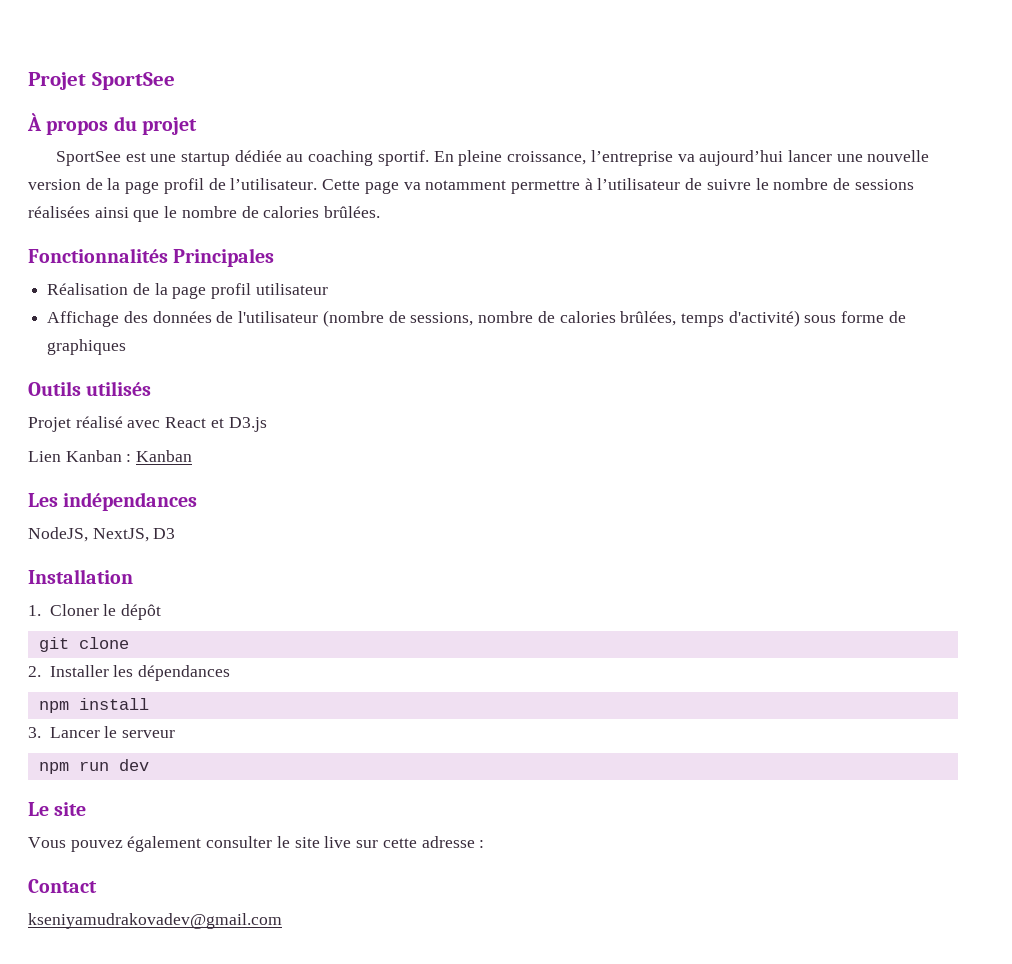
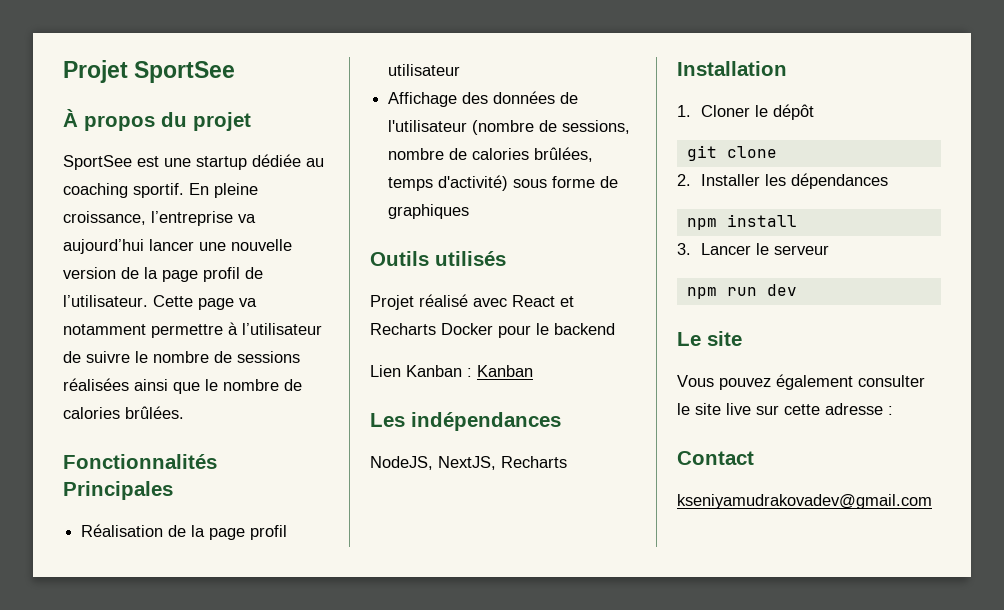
- Projet réalisé avec React et D3.js
+ Projet réalisé avec React et Recharts Docker pour le backend
- NodeJS, NextJS, D3
+ NodeJS, NextJS, Recharts

